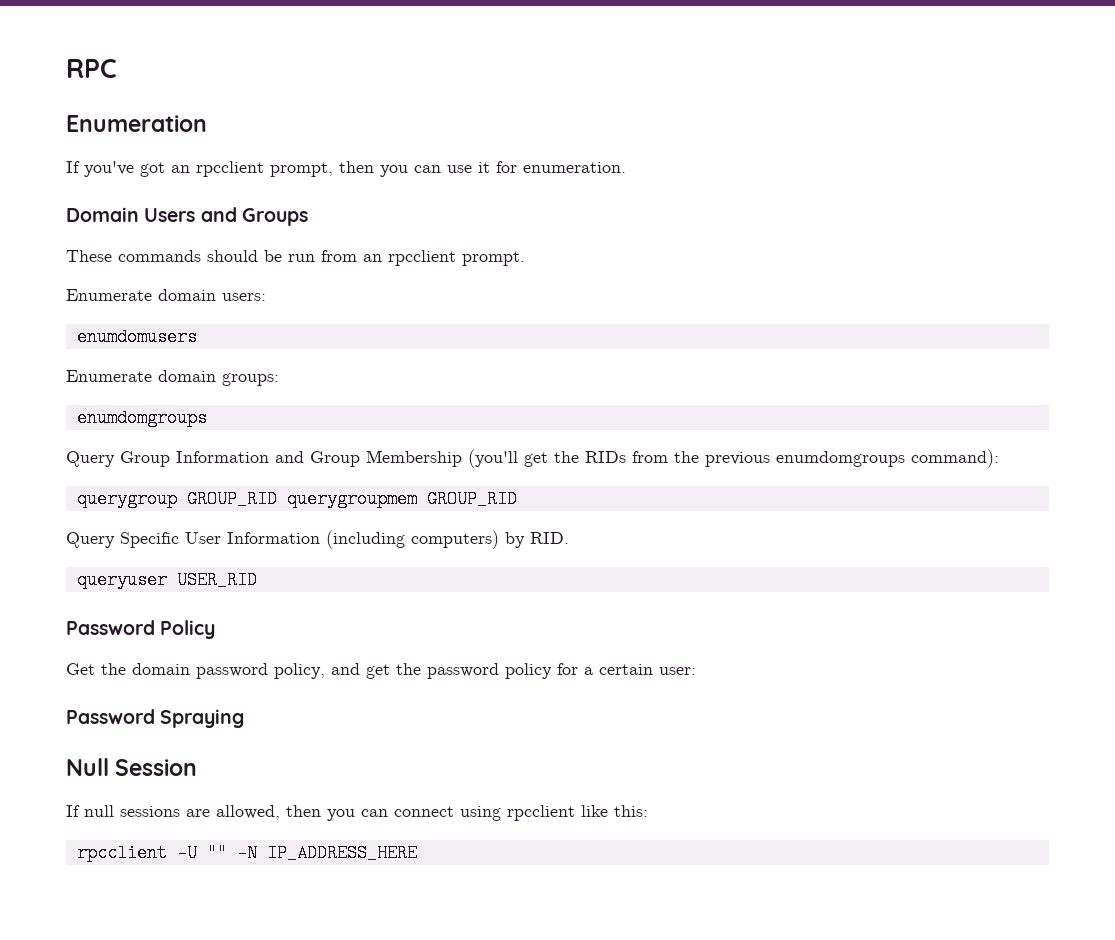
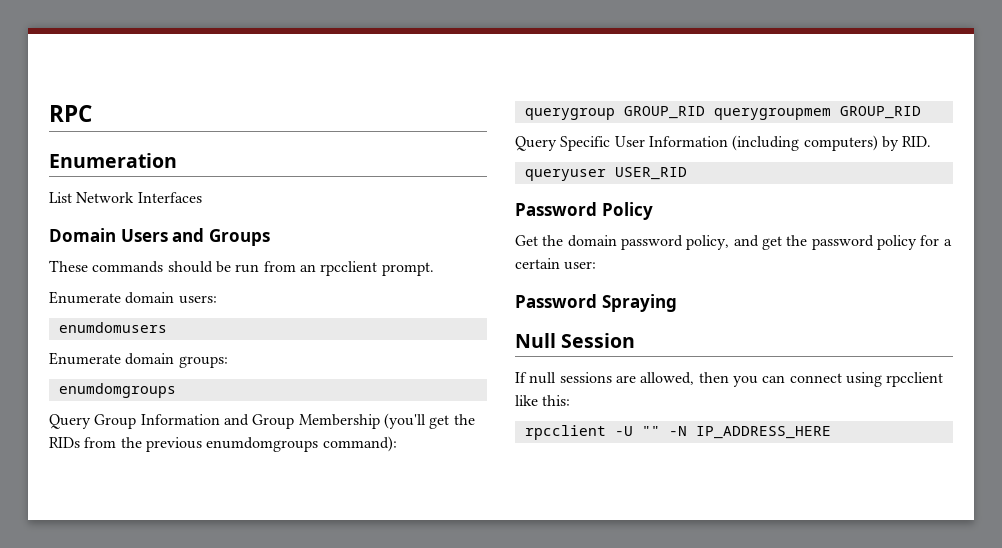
- If you've got an rpcclient prompt, then you can use it for enumeration.
+ List Network Interfaces

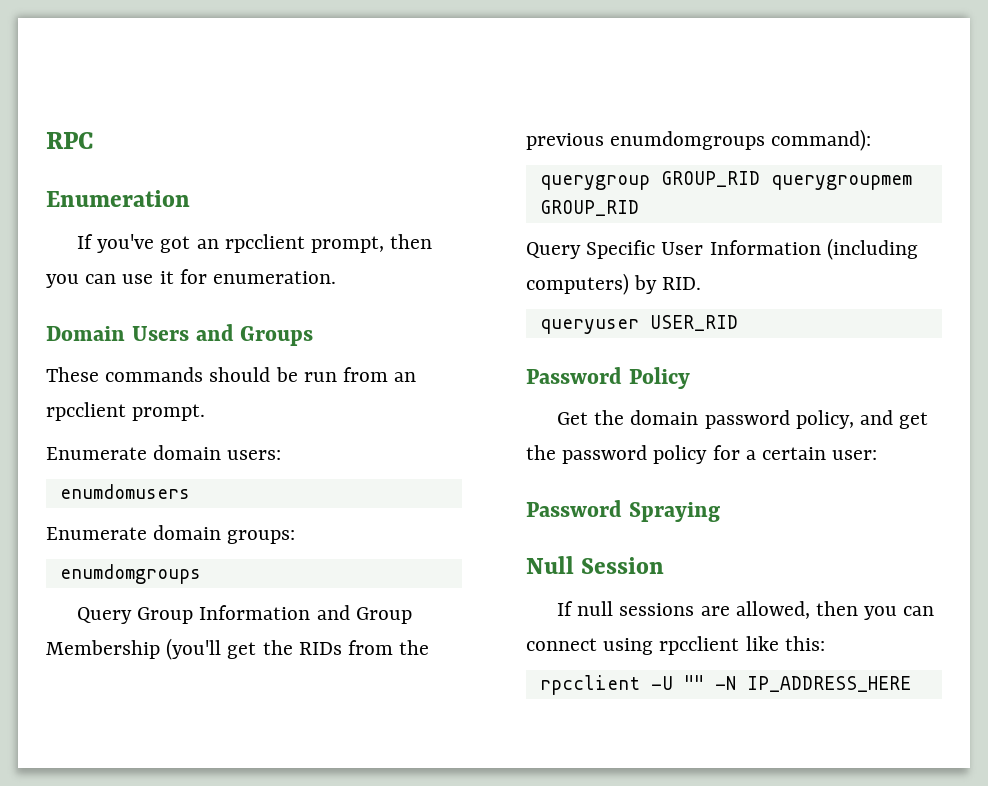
- List Network Interfaces
+ If you've got an rpcclient prompt, then you can use it for enumeration.

